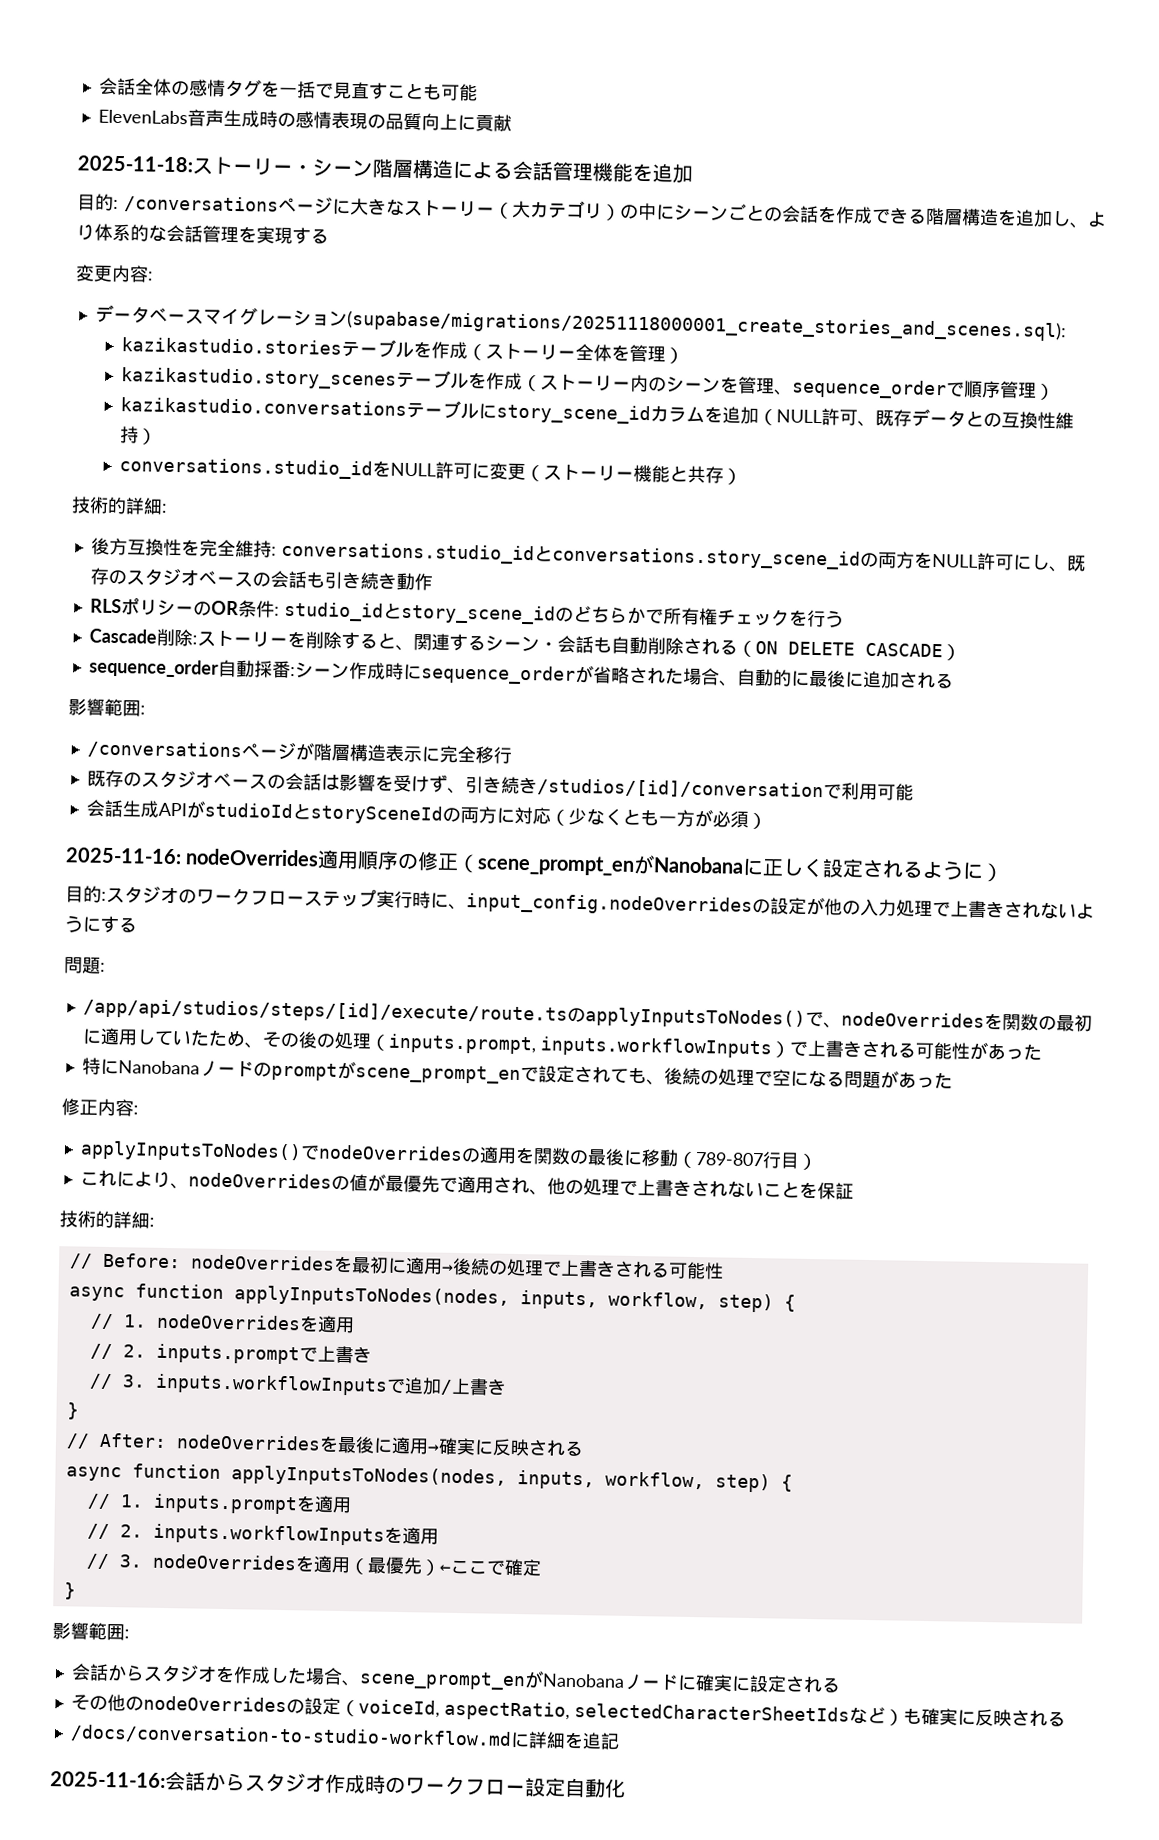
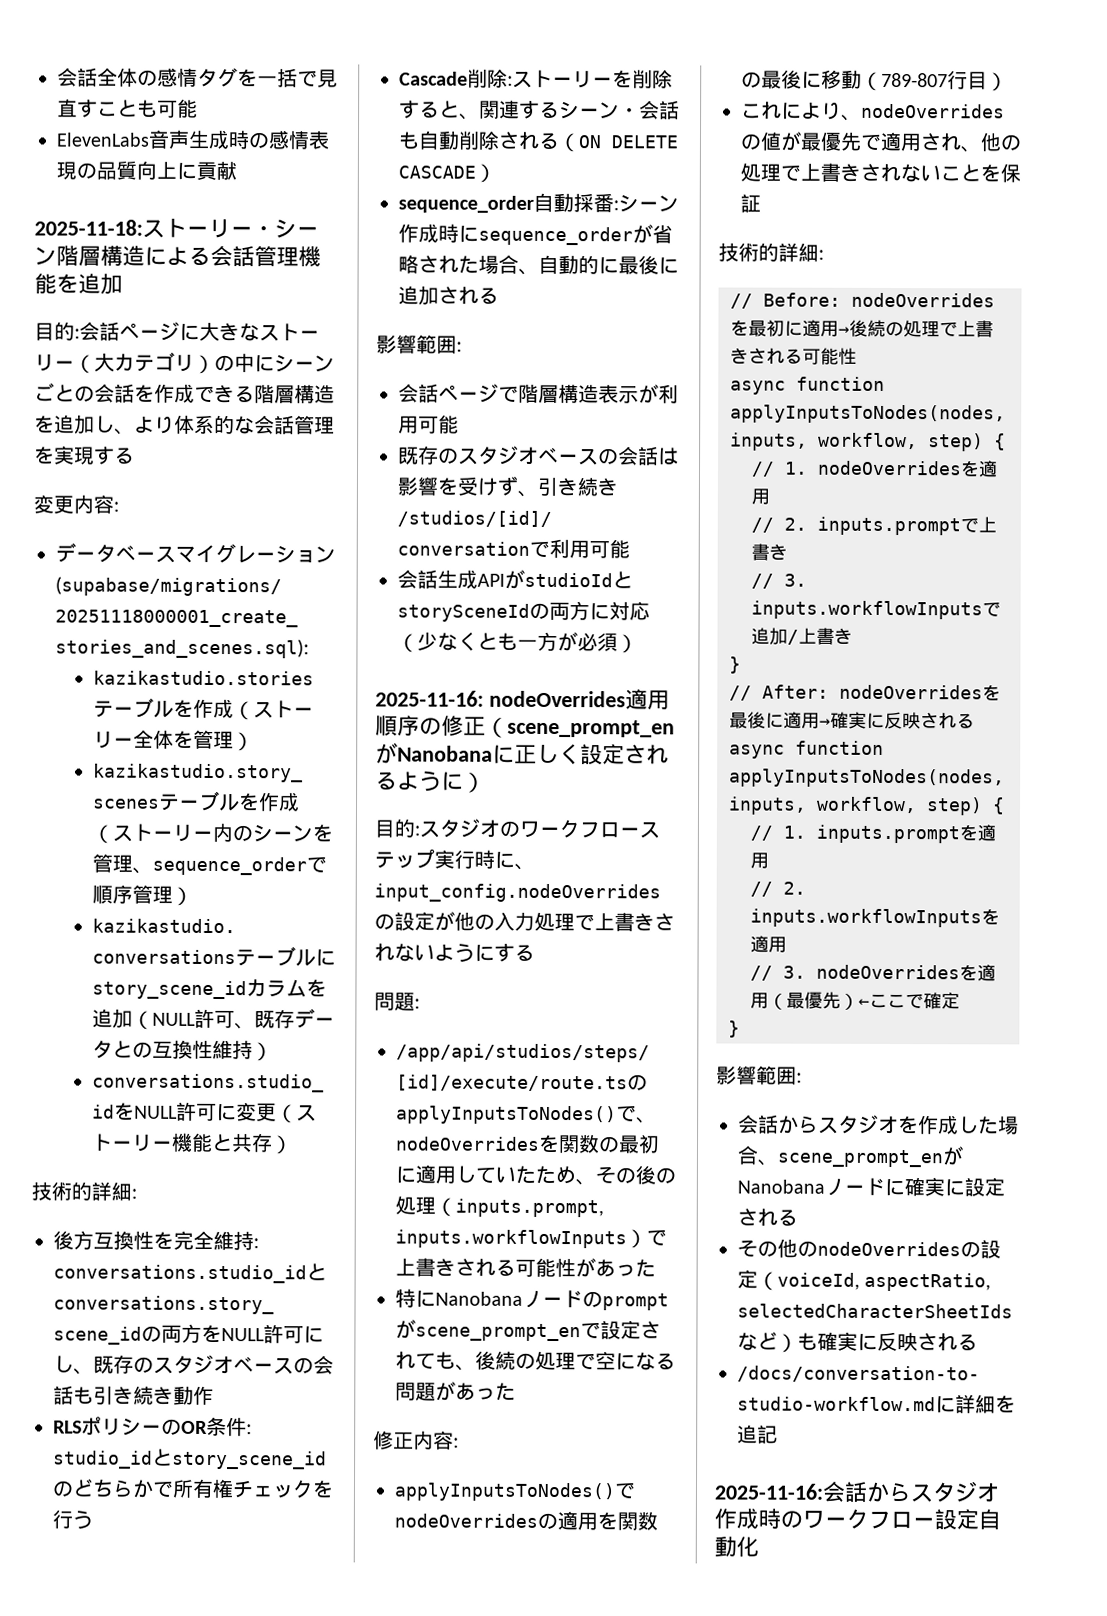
- 目的: /conversationsページに大きなストーリー（大カテゴリ）の中にシーンごとの会話を作成できる階層構造を追加し、より体系的な会話管理を実現する
+ 目的:会話ページに大きなストーリー（大カテゴリ）の中にシーンごとの会話を作成できる階層構造を追加し、より体系的な会話管理を実現する
- /conversationsページが階層構造表示に完全移行
+ 会話ページで階層構造表示が利用可能

